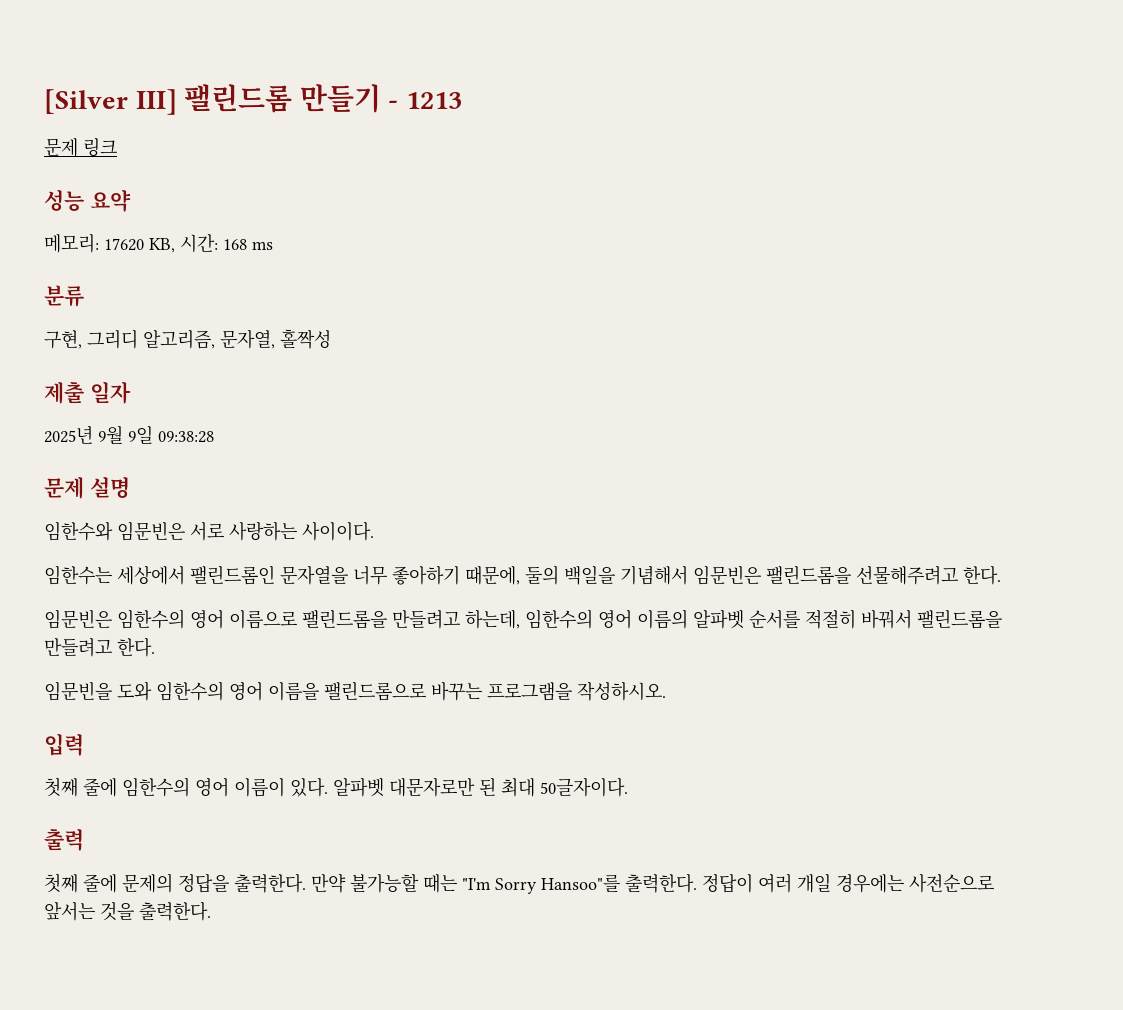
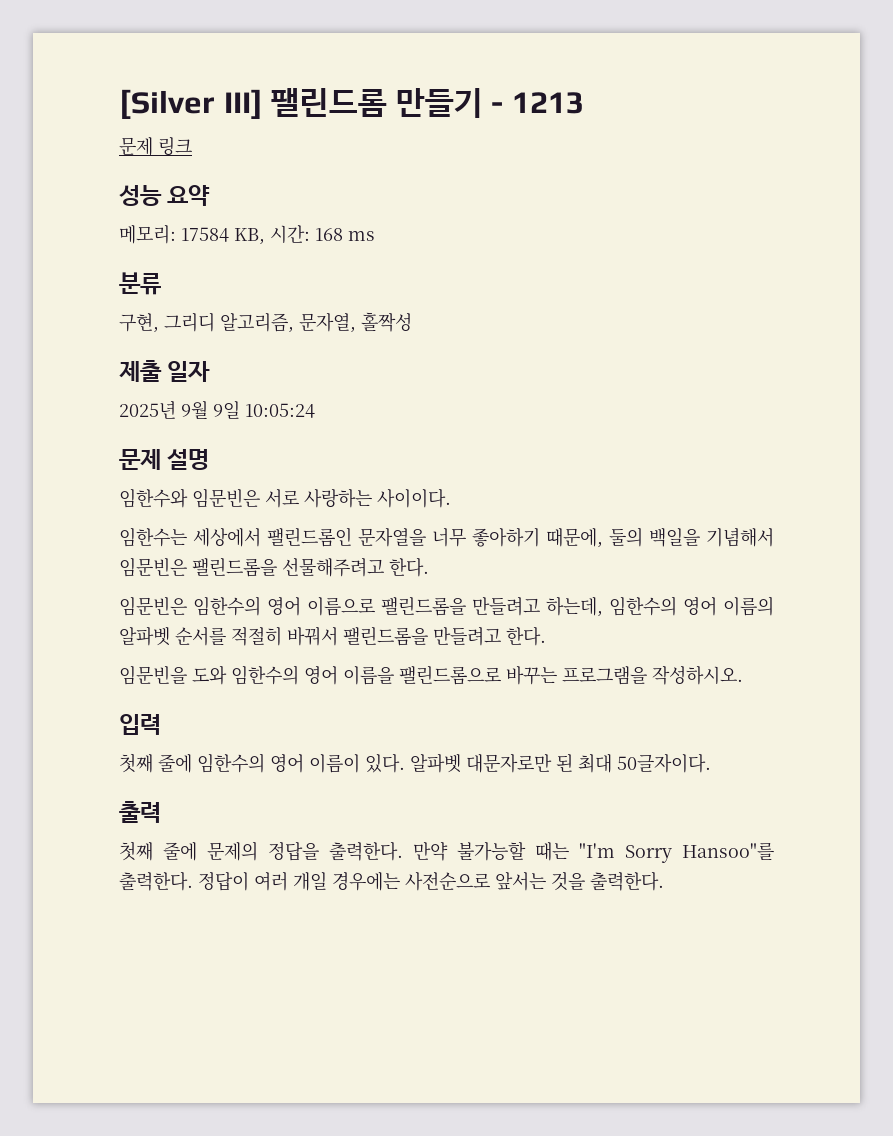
- 메모리: 17620 KB, 시간: 168 ms
+ 메모리: 17584 KB, 시간: 168 ms
- 2025년 9월 9일 09:38:28
+ 2025년 9월 9일 10:05:24

